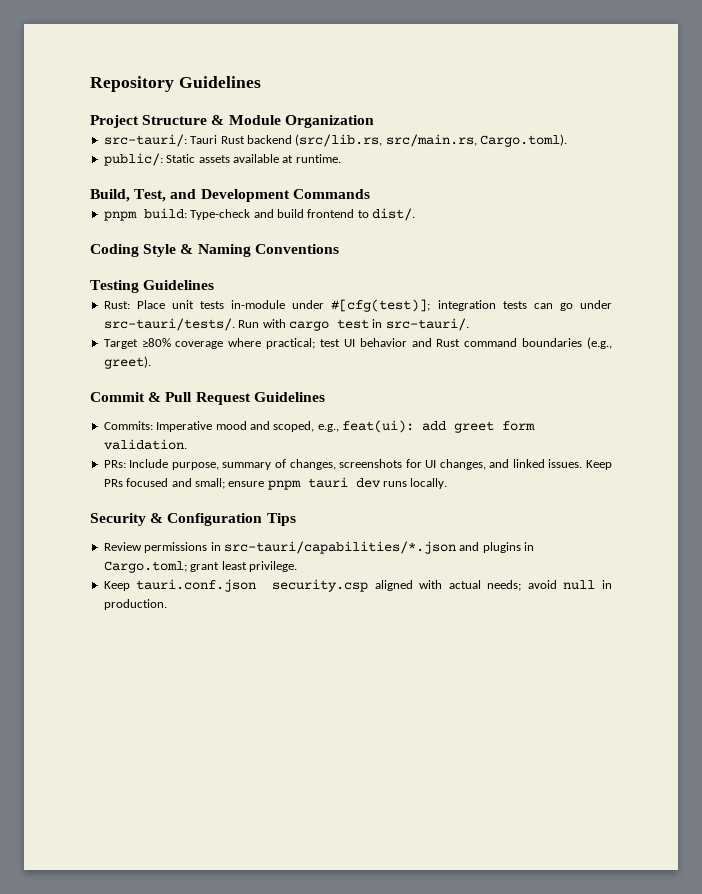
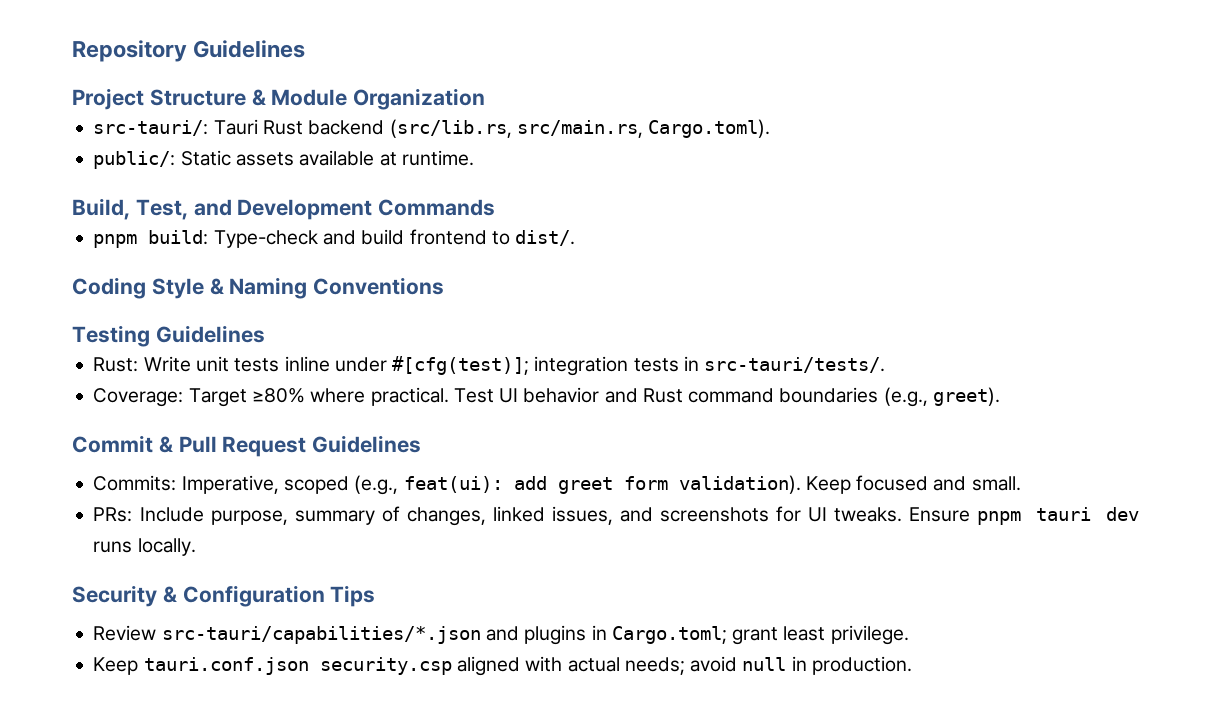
- Rust: Place unit tests in-module under #[cfg(test)]; integration tests can go under src-tauri/tests/. Run with cargo test in src-tauri/.
- Target ≥80% coverage where practical; test UI behavior and Rust command boundaries (e.g., greet).
+ Rust: Write unit tests inline under #[cfg(test)]; integration tests in src-tauri/tests/.
+ Coverage: Target ≥80% where practical. Test UI behavior and Rust command boundaries (e.g., greet).
- Commits: Imperative mood and scoped, e.g., feat(ui): add greet form validation.
+ Commits: Imperative, scoped (e.g., feat(ui): add greet form validation). Keep focused and small.
- PRs: Include purpose, summary of changes, screenshots for UI changes, and linked issues. Keep PRs focused and small; ensure pnpm tauri dev runs locally.
+ PRs: Include purpose, summary of changes, linked issues, and screenshots for UI tweaks. Ensure pnpm tauri dev runs locally.
- Review permissions in src-tauri/capabilities/*.json and plugins in Cargo.toml; grant least privilege.
+ Review src-tauri/capabilities/*.json and plugins in Cargo.toml; grant least privilege.

